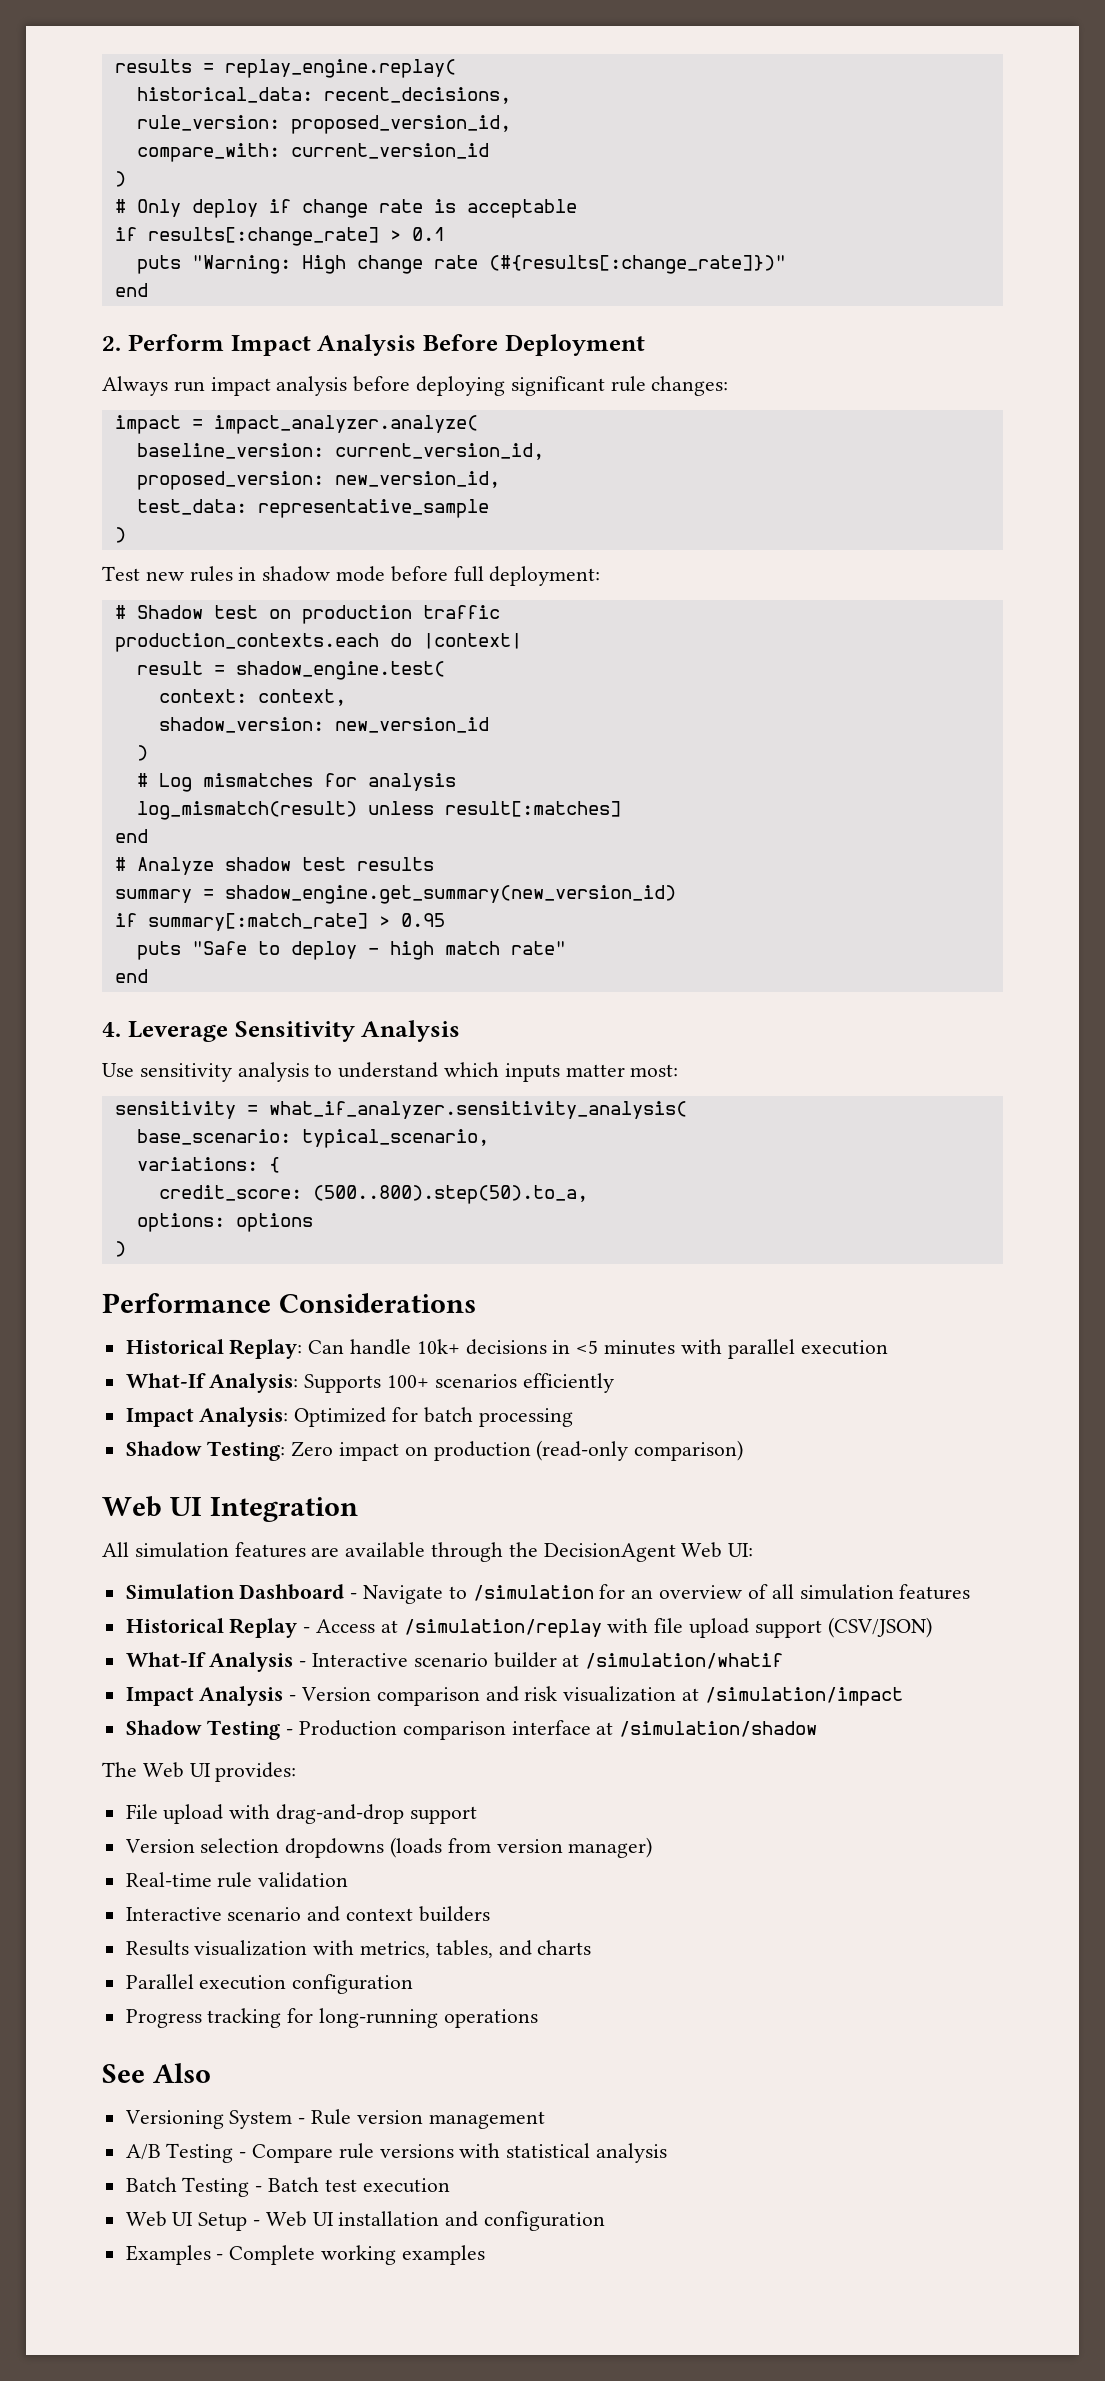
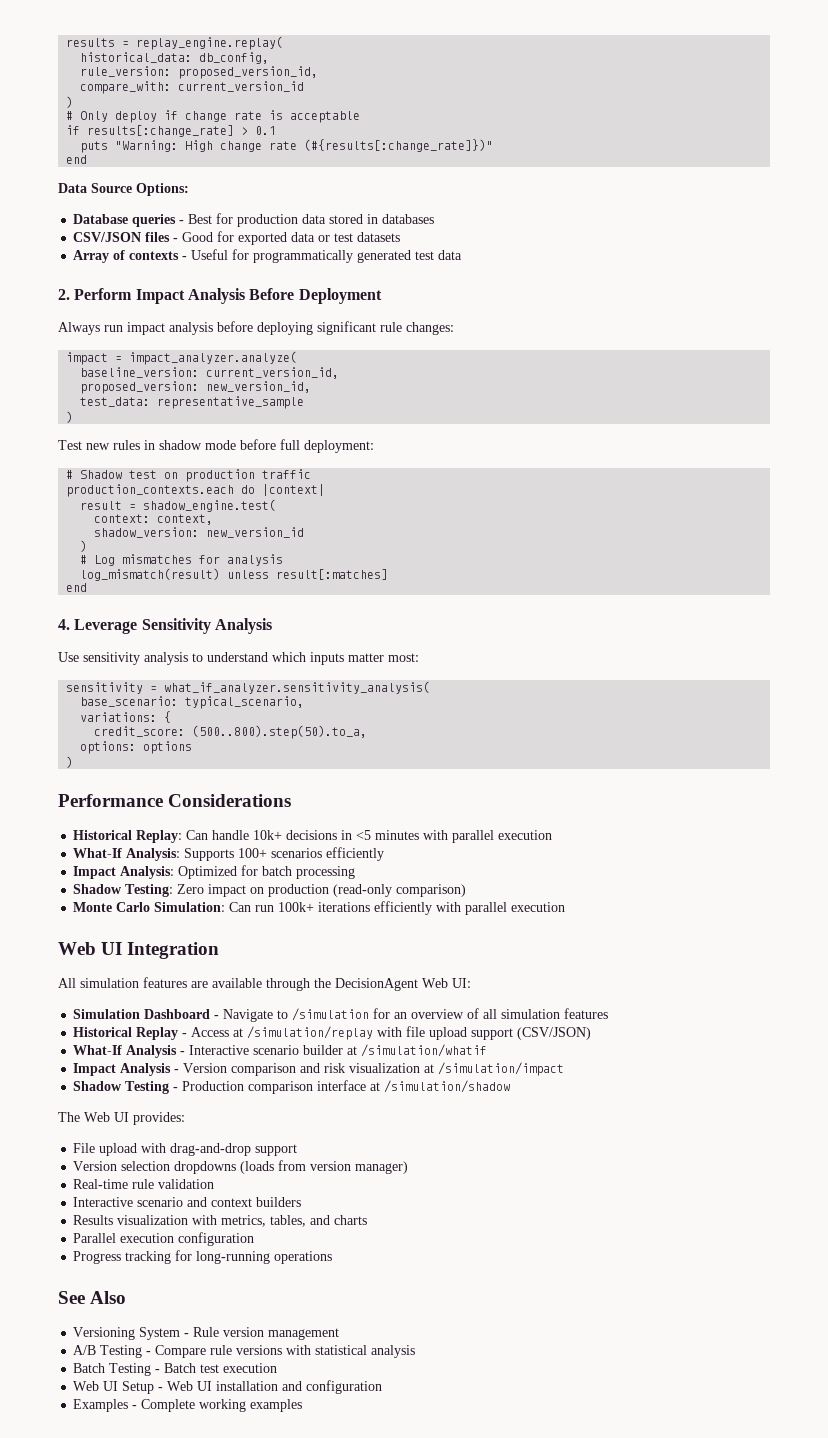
- historical_data: recent_decisions,
+ historical_data: db_config,
+ Data Source Options:
+ Database queries - Best for production data stored in databases
+ CSV/JSON files - Good for exported data or test datasets
+ Array of contexts - Useful for programmatically generated test data
- # Analyze shadow test results
- summary = shadow_engine.get_summary(new_version_id)
- if summary[:match_rate] > 0.95
- puts "Safe to deploy - high match rate"
- end
+ Monte Carlo Simulation: Can run 100k+ iterations efficiently with parallel execution

